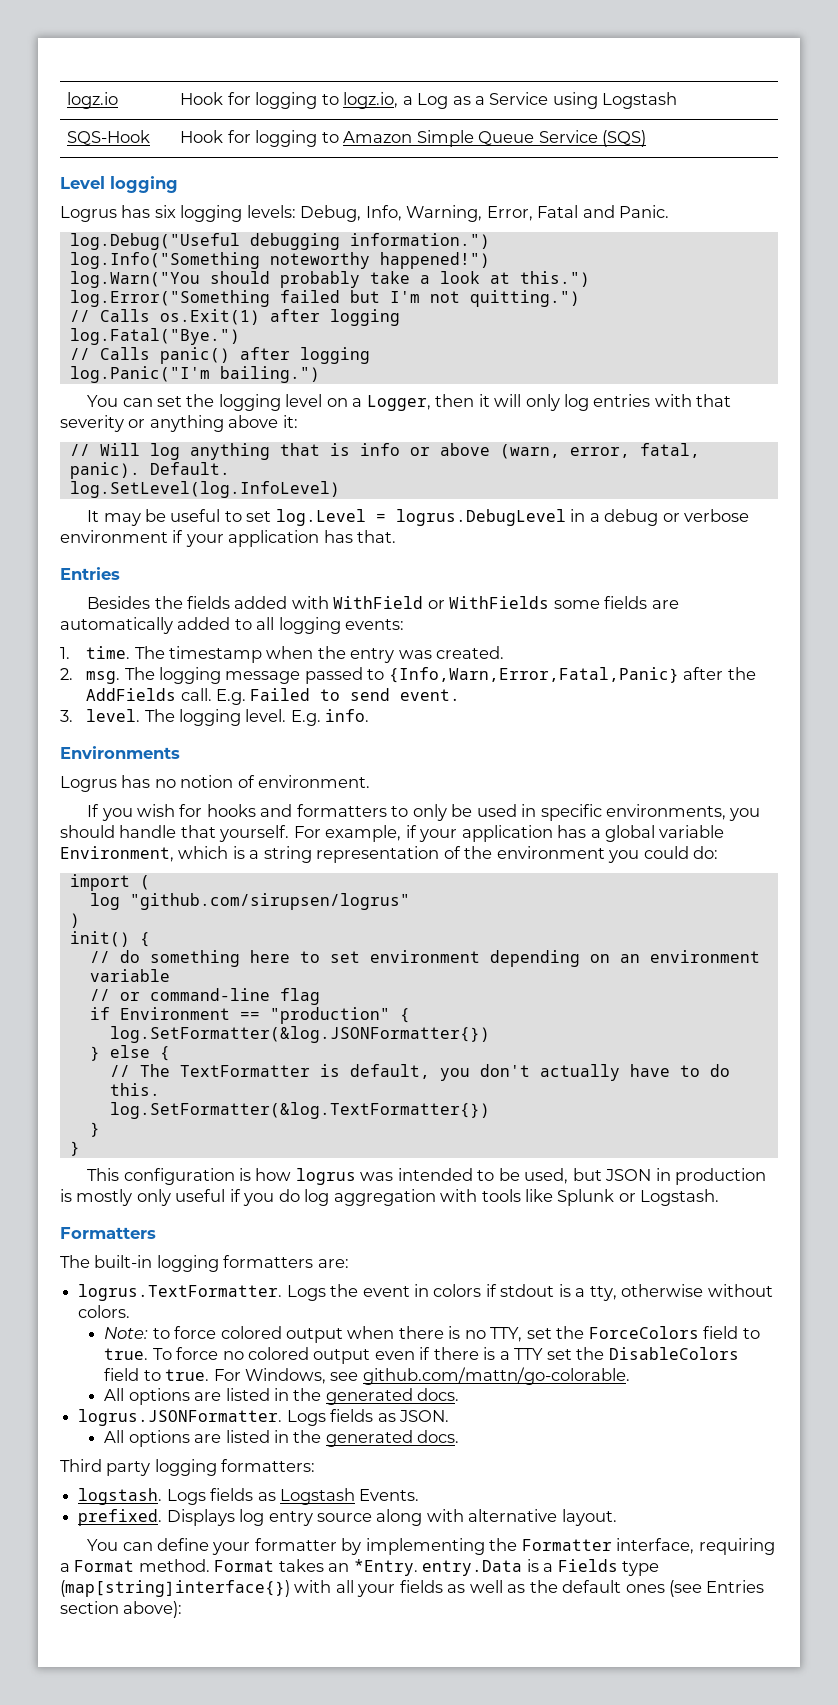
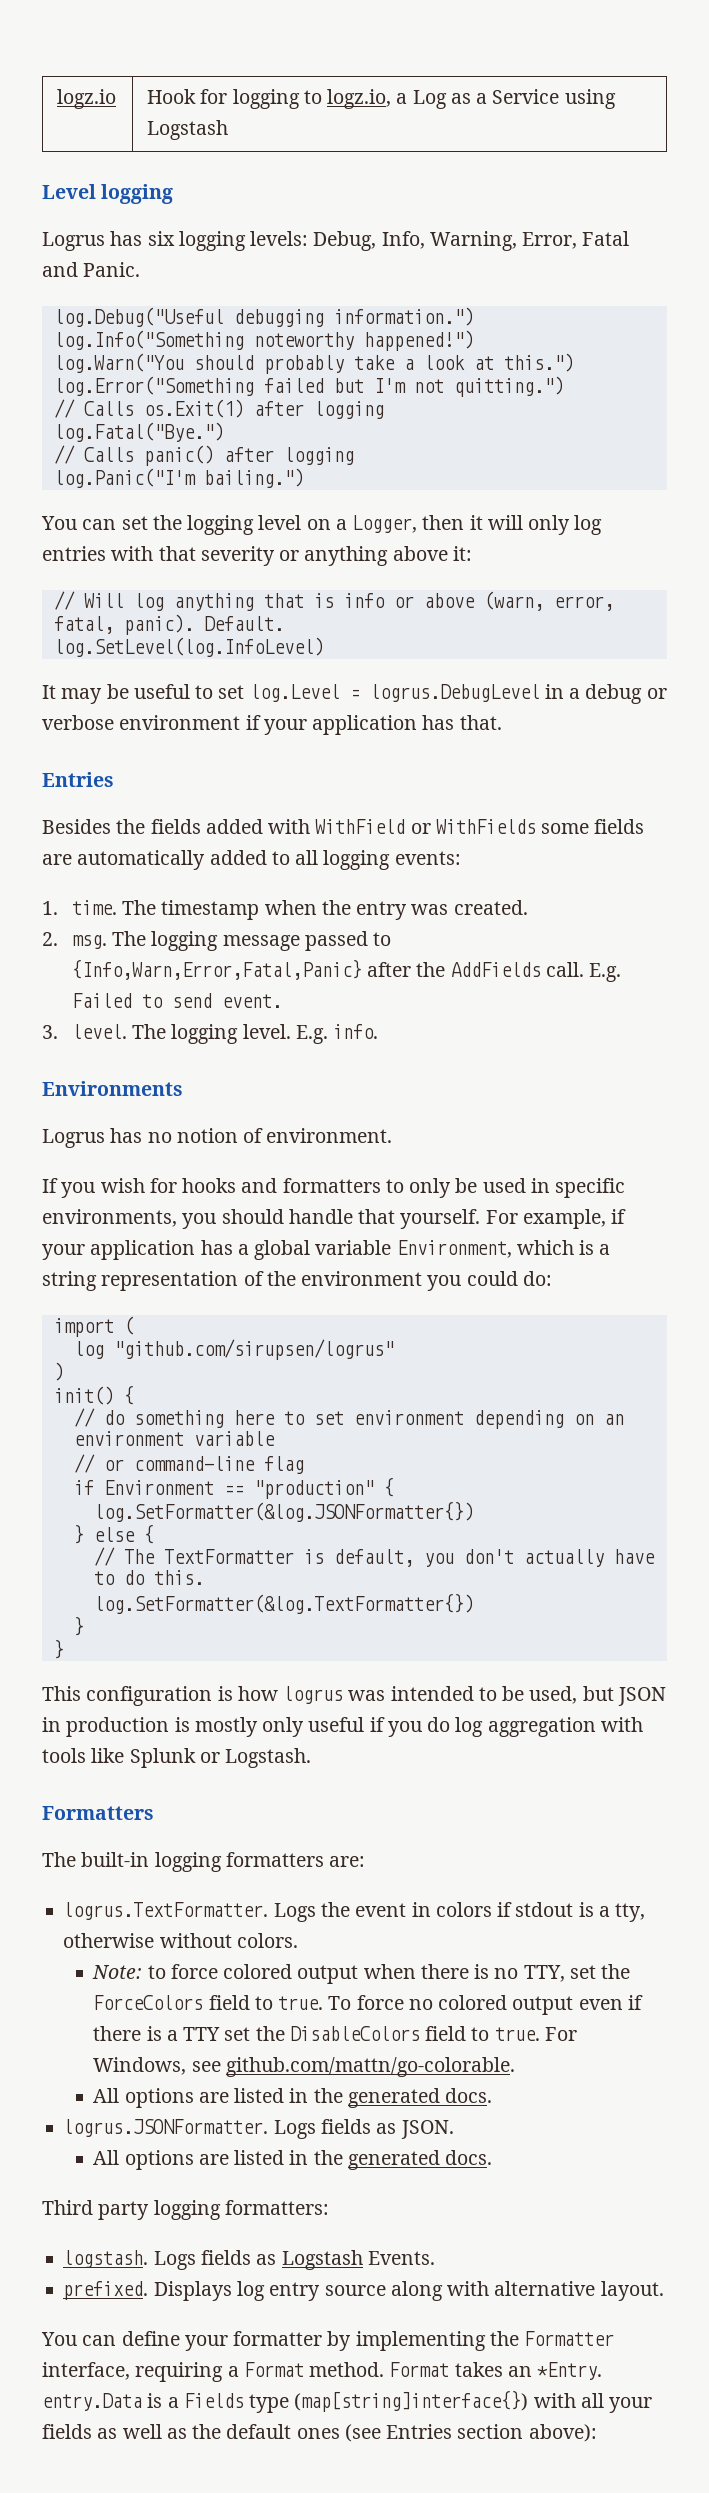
- SQS-Hook | Hook for logging to Amazon Simple Queue Service (SQS)

